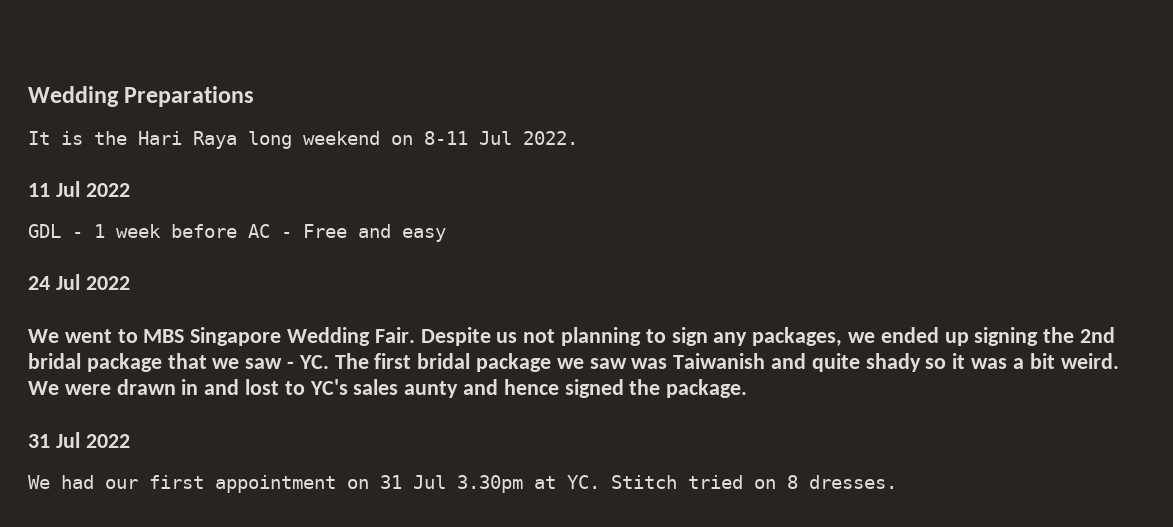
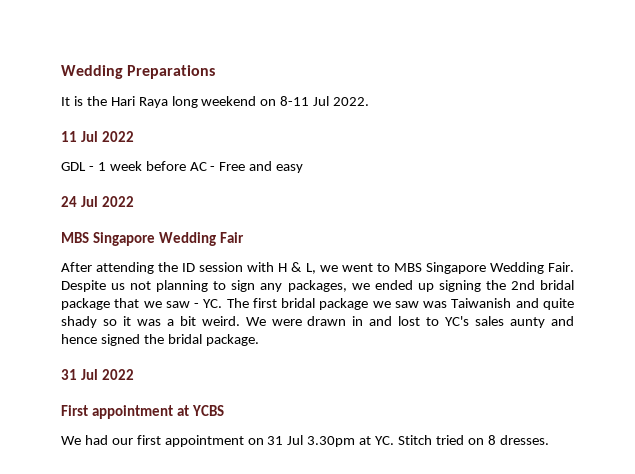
- We went to MBS Singapore Wedding Fair.
+ MBS Singapore Wedding Fair
+ After attending the ID session with H & L, we went to MBS Singapore Wedding Fair.
- We were drawn in and lost to YC's sales aunty and hence signed the package.
+ We were drawn in and lost to YC's sales aunty and hence signed the bridal package.
+ First appointment at YCBS

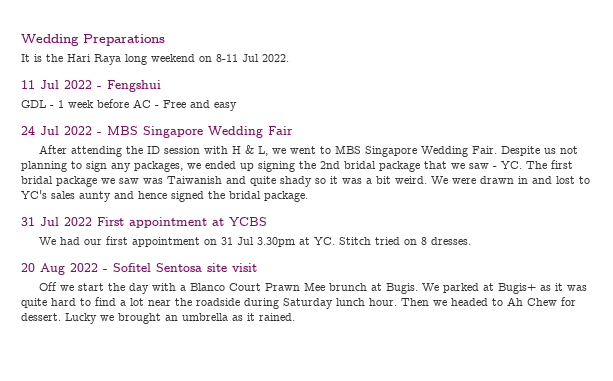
- 11 Jul 2022
+ 11 Jul 2022 - Fengshui
- 24 Jul 2022
- MBS Singapore Wedding Fair
+ 24 Jul 2022 - MBS Singapore Wedding Fair
- 31 Jul 2022
- First appointment at YCBS
+ 31 Jul 2022 First appointment at YCBS
+ 20 Aug 2022 - Sofitel Sentosa site visit
+ Off we start the day with a Blanco Court Prawn Mee brunch at Bugis. We parked at Bugis+ as it was quite hard to find a lot near the roadside during Saturday lunch hour. Then we headed to Ah Chew for dessert. Lucky we brought an umbrella as it rained.

